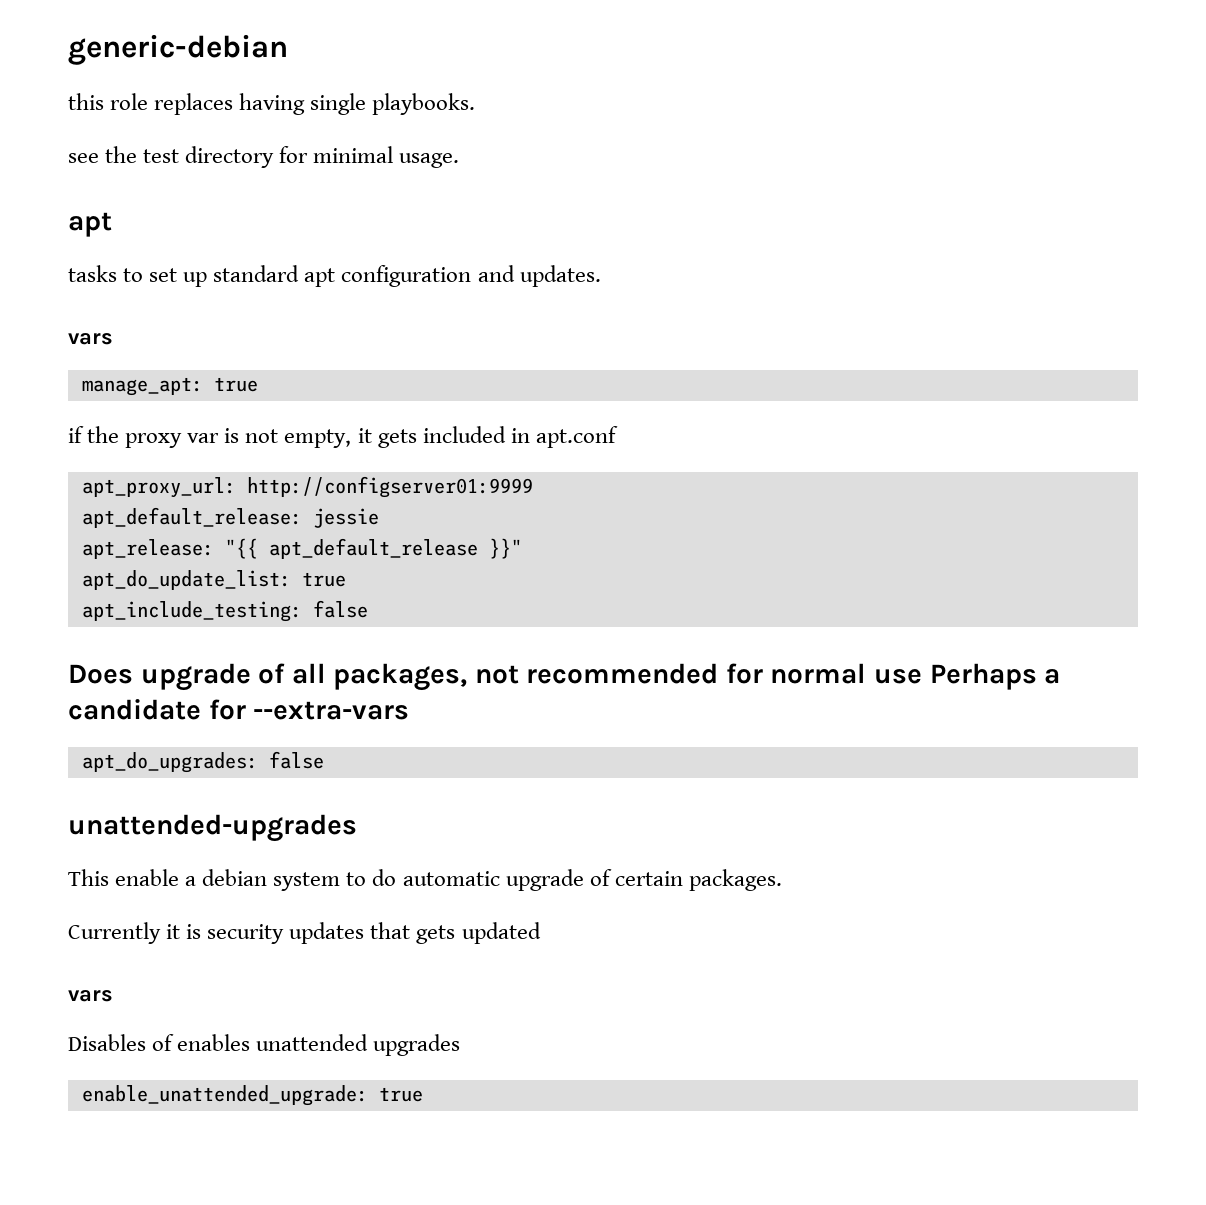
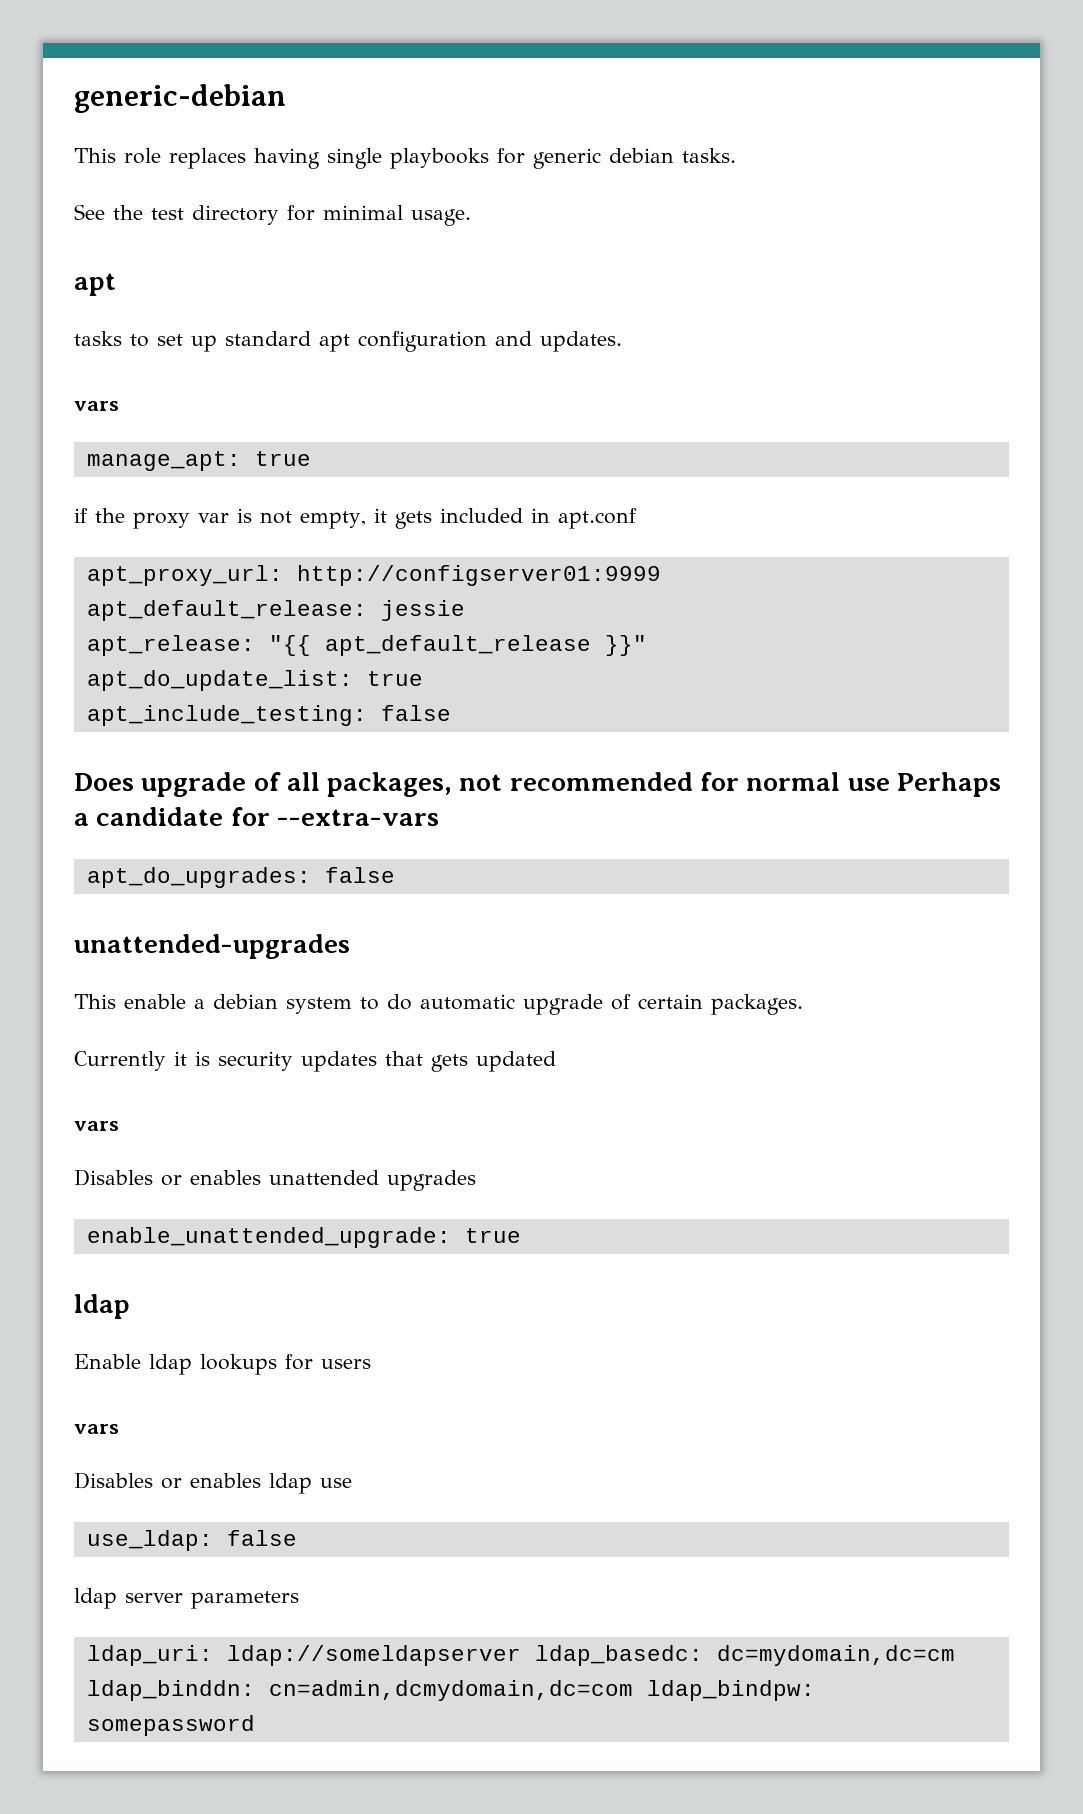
- this role replaces having single playbooks.
- see the test directory for minimal usage.
+ This role replaces having single playbooks for generic debian tasks.
+ See the test directory for minimal usage.
- Disables of enables unattended upgrades
+ Disables or enables unattended upgrades
  enable_unattended_upgrade: true
+ ldap
+ Enable ldap lookups for users
+ vars
+ Disables or enables ldap use
+ use_ldap: false
+ ldap server parameters
+ ldap_uri: ldap://someldapserver ldap_basedc: dc=mydomain,dc=cm ldap_binddn: cn=admin,dcmydomain,dc=com ldap_bindpw: somepassword

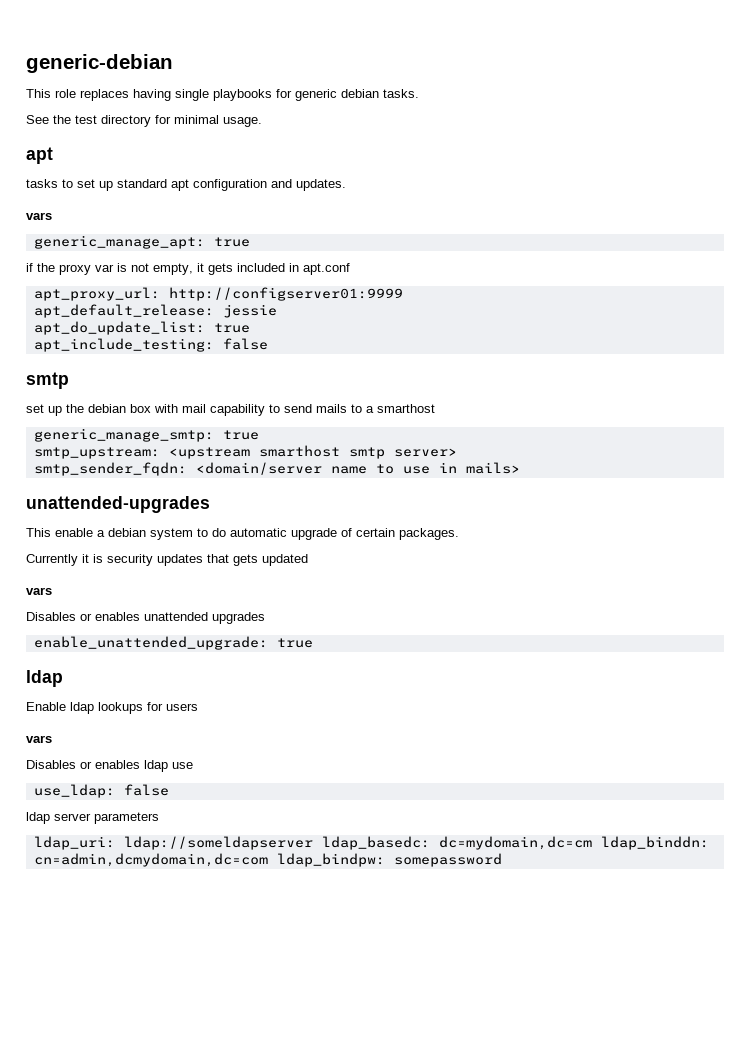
- manage_apt: true
+ generic_manage_apt: true
- apt_release: "{{ apt_default_release }}"
  apt_include_testing: false
- Does upgrade of all packages, not recommended for normal use Perhaps a candidate for --extra-vars
- apt_do_upgrades: false
+ smtp
+ set up the debian box with mail capability to send mails to a smarthost
+ generic_manage_smtp: true
+ smtp_upstream: <upstream smarthost smtp server>
+ smtp_sender_fqdn: <domain/server name to use in mails>

